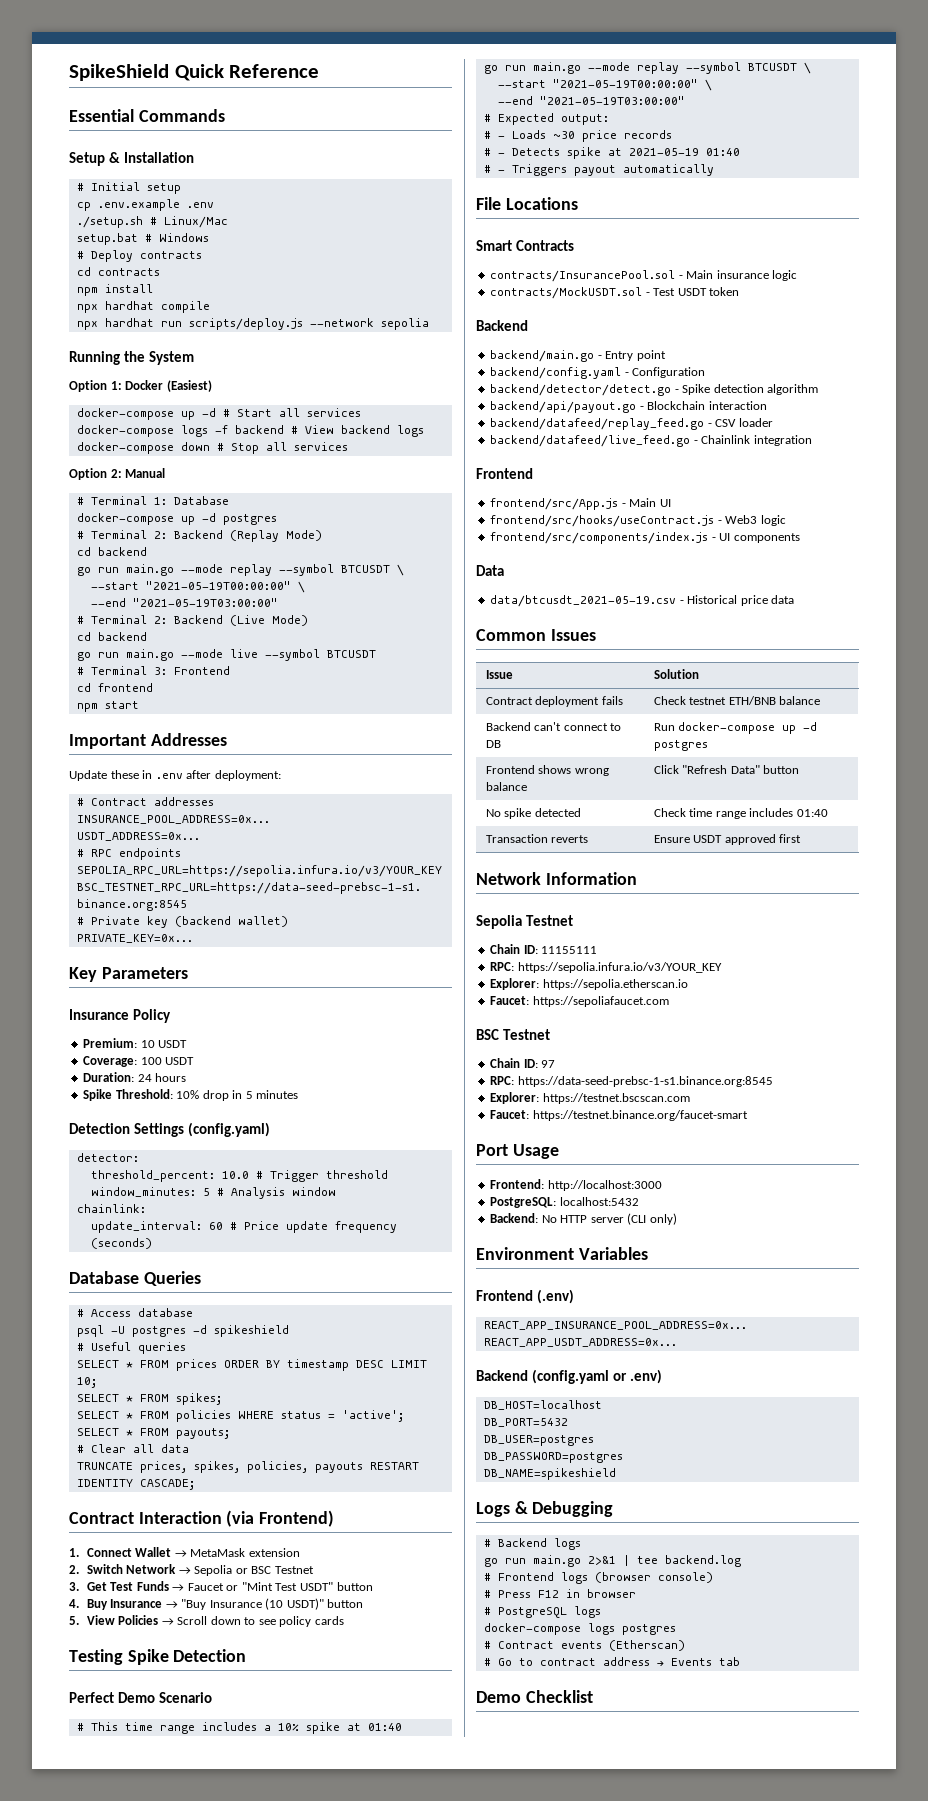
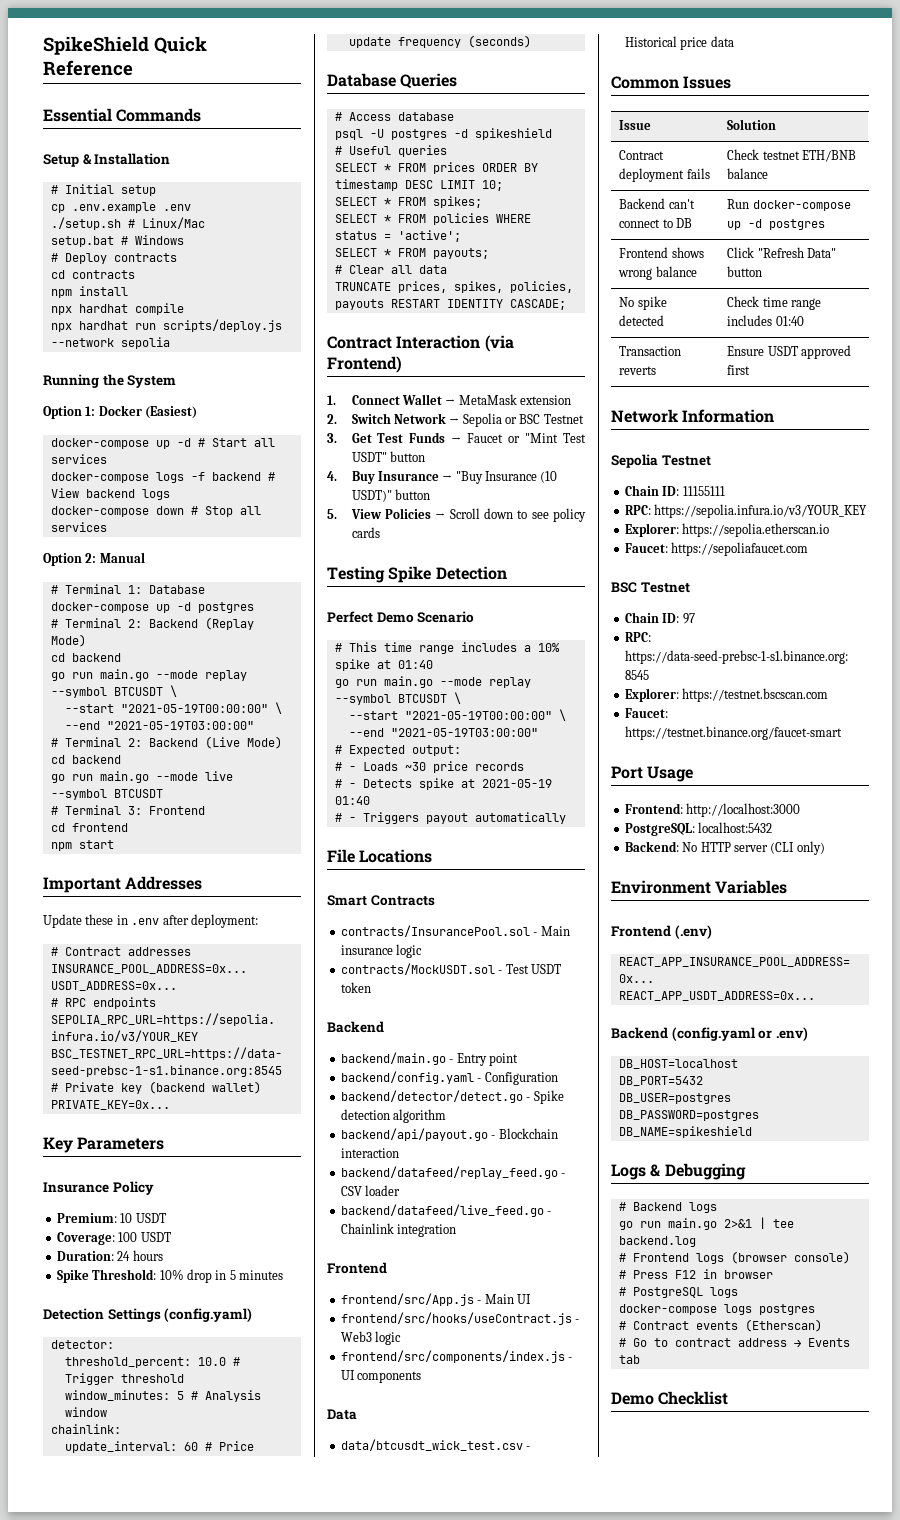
- data/btcusdt_2021-05-19.csv - Historical price data
+ data/btcusdt_wick_test.csv - Historical price data

